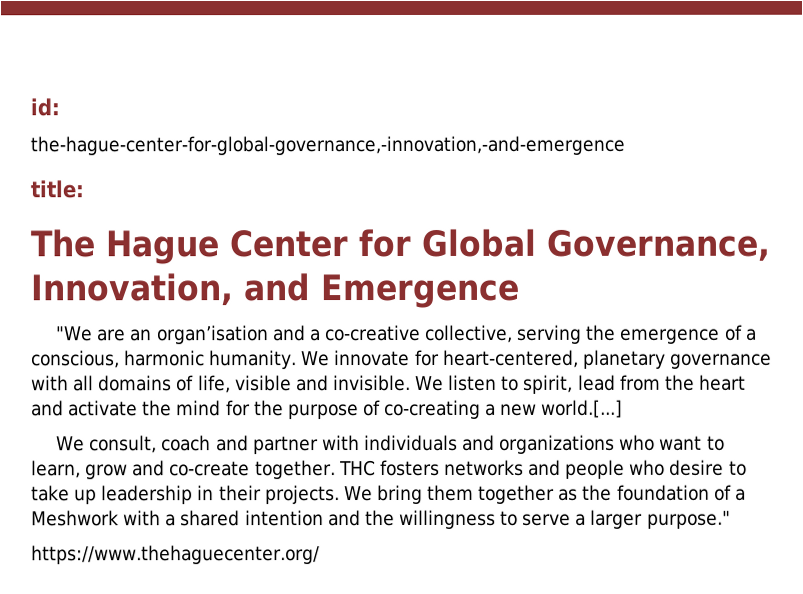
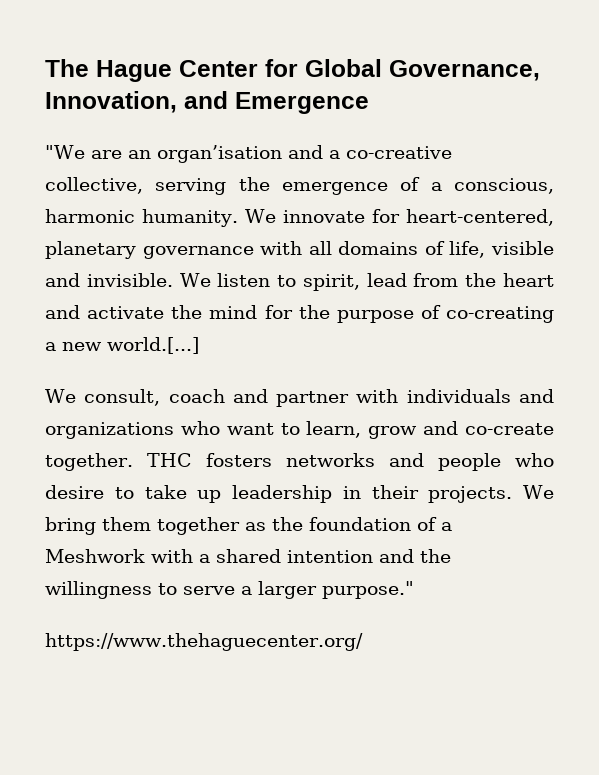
- id:
- the-hague-center-for-global-governance,-innovation,-and-emergence
- title:

